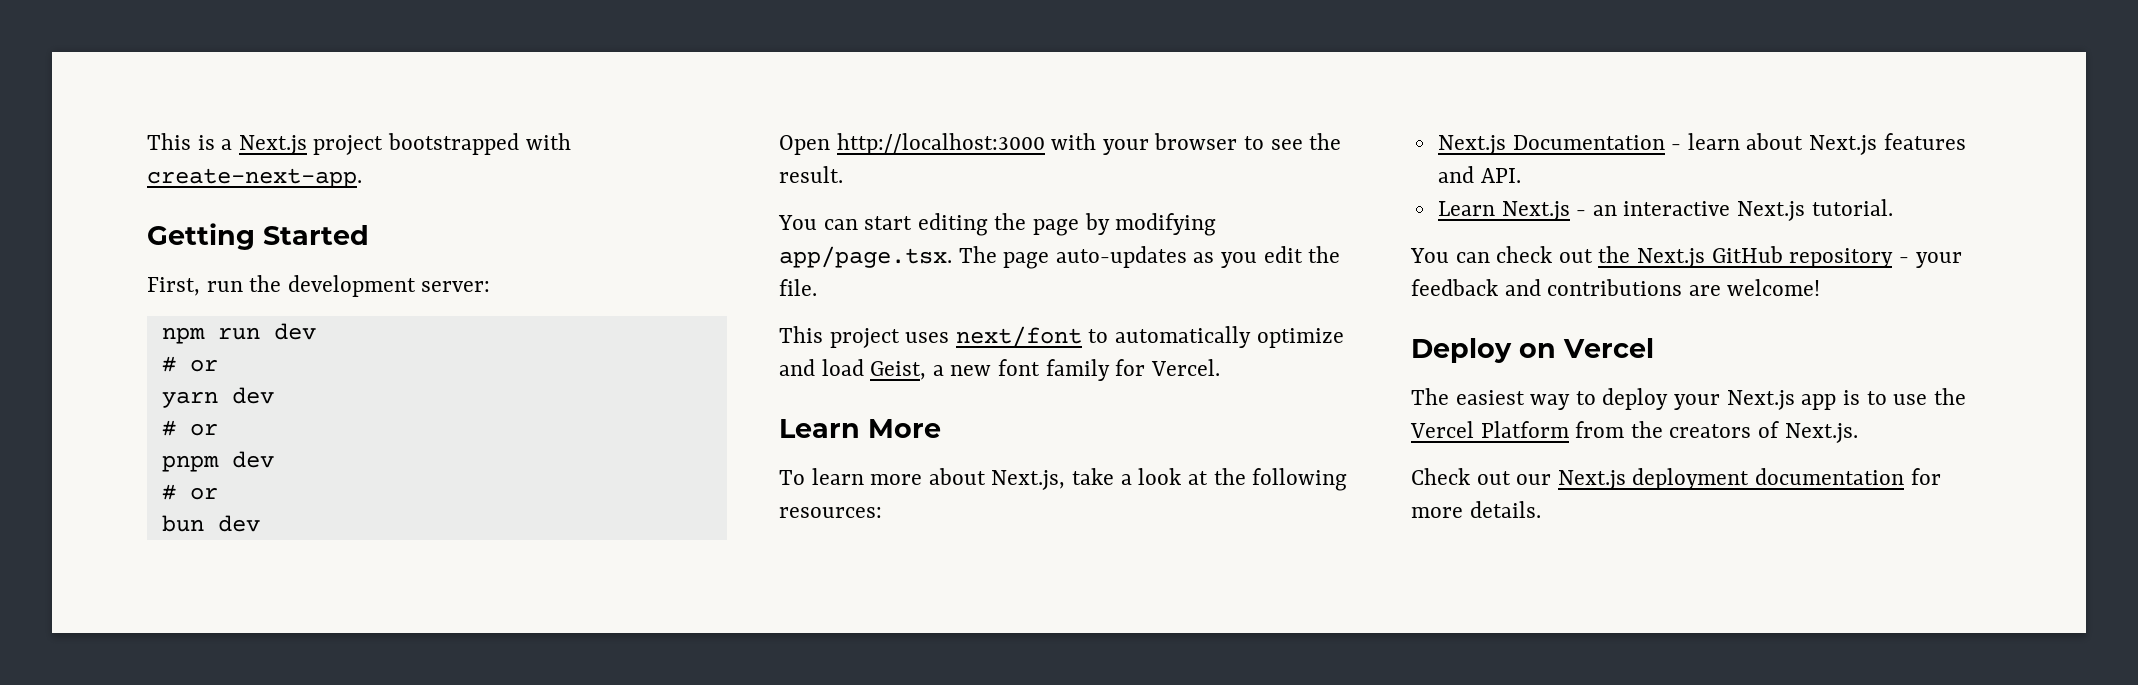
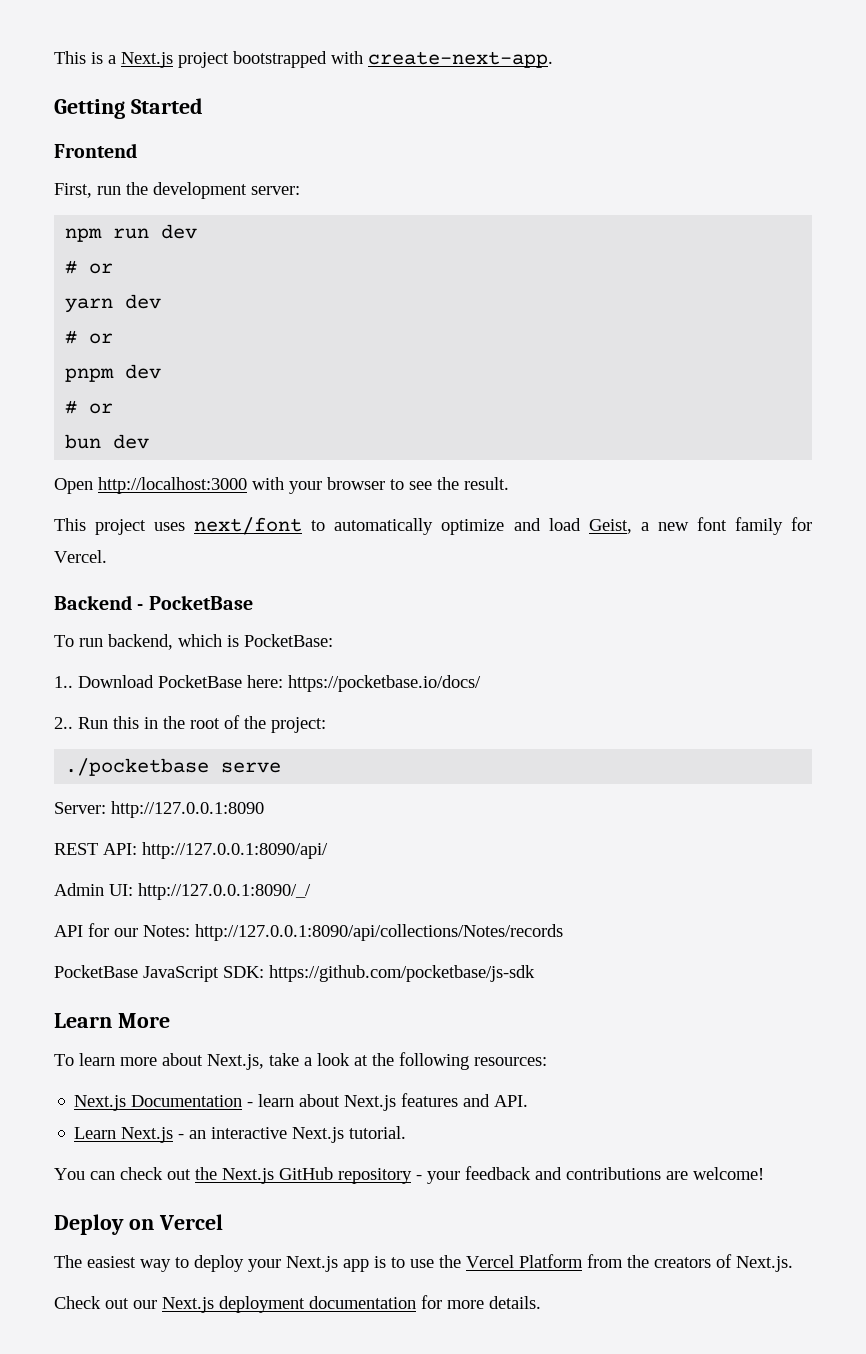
+ Frontend
- You can start editing the page by modifying app/page.tsx. The page auto-updates as you edit the file.
+ Backend - PocketBase
+ To run backend, which is PocketBase:
+ 1.. Download PocketBase here: https://pocketbase.io/docs/
+ 2.. Run this in the root of the project:
+ ./pocketbase serve
+ Server: http://127.0.0.1:8090
+ REST API: http://127.0.0.1:8090/api/
+ Admin UI: http://127.0.0.1:8090/_/
+ API for our Notes: http://127.0.0.1:8090/api/collections/Notes/records
+ PocketBase JavaScript SDK: https://github.com/pocketbase/js-sdk

